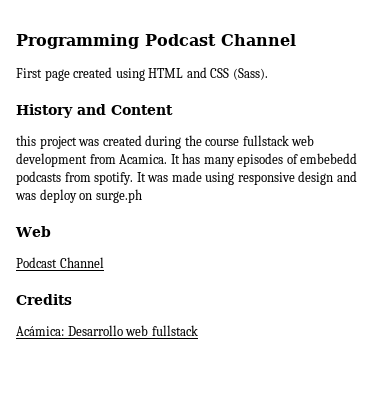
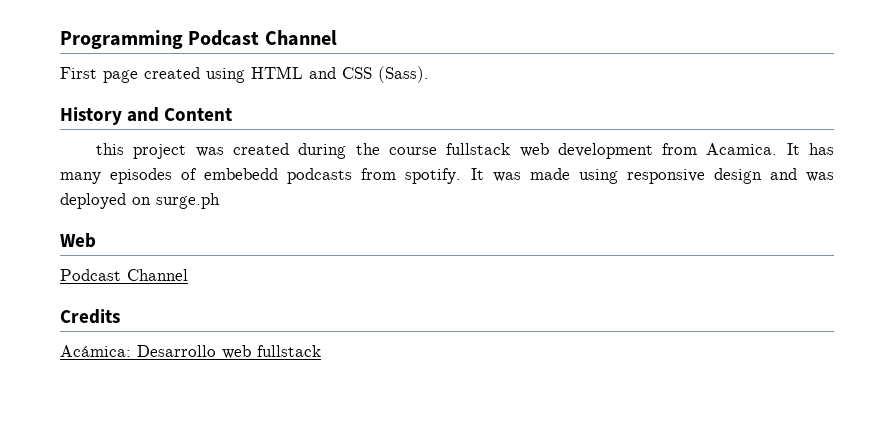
- It was made using responsive design and was deploy on surge.ph
+ It was made using responsive design and was deployed on surge.ph

